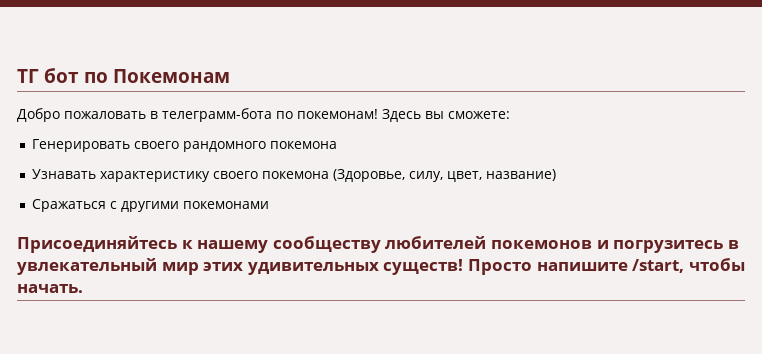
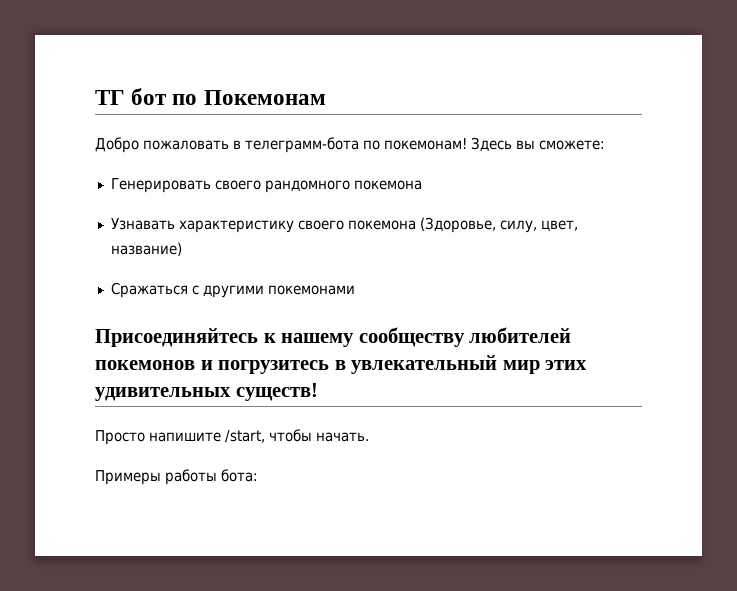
- Присоединяйтесь к нашему сообществу любителей покемонов и погрузитесь в увлекательный мир этих удивительных существ! Просто напишите /start, чтобы начать.
+ Присоединяйтесь к нашему сообществу любителей покемонов и погрузитесь в увлекательный мир этих удивительных существ!
+ Просто напишите /start, чтобы начать.
+ Примеры работы бота:

